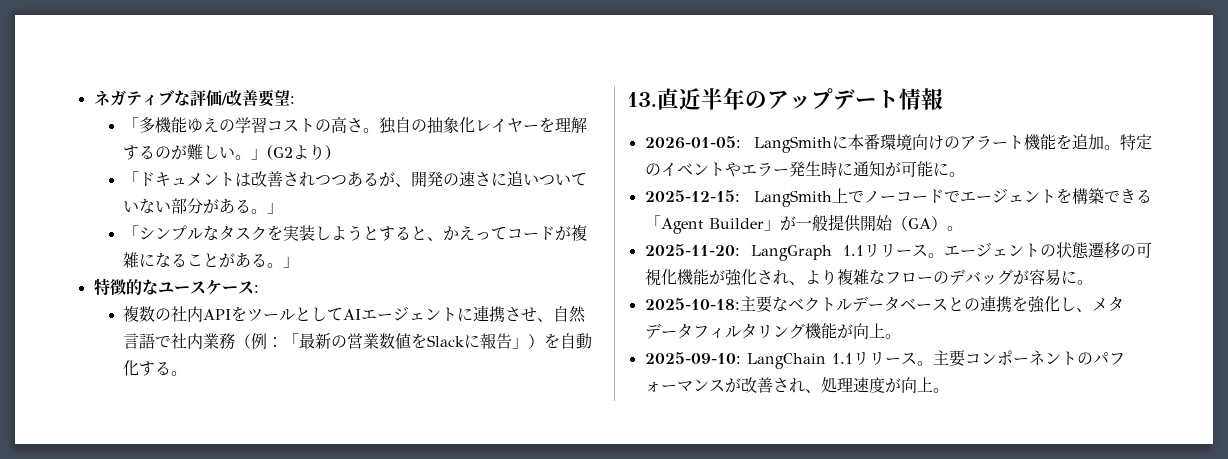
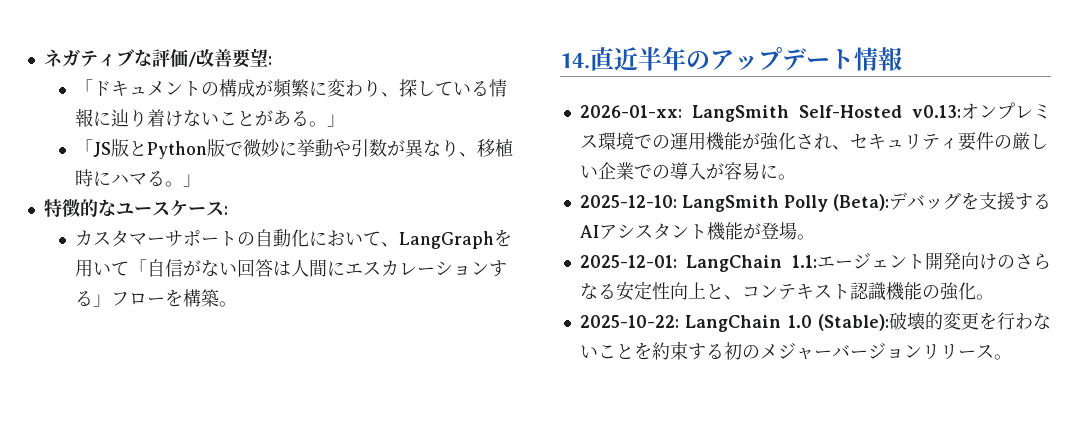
- 「多機能ゆえの学習コストの高さ。独自の抽象化レイヤーを理解するのが難しい。」(G2より)
- 「ドキュメントは改善されつつあるが、開発の速さに追いついていない部分がある。」
- 「シンプルなタスクを実装しようとすると、かえってコードが複雑になることがある。」
+ 「ドキュメントの構成が頻繁に変わり、探している情報に辿り着けないことがある。」
+ 「JS版とPython版で微妙に挙動や引数が異なり、移植時にハマる。」
- 複数の社内APIをツールとしてAIエージェントに連携させ、自然言語で社内業務（例：「最新の営業数値をSlackに報告」）を自動化する。
- 13.直近半年のアップデート情報
+ カスタマーサポートの自動化において、LangGraphを用いて「自信がない回答は人間にエスカレーションする」フローを構築。
+ 14.直近半年のアップデート情報
- 2026-01-05: LangSmithに本番環境向けのアラート機能を追加。特定のイベントやエラー発生時に通知が可能に。
- 2025-12-15: LangSmith上でノーコードでエージェントを構築できる「Agent Builder」が一般提供開始（GA）。
- 2025-11-20: LangGraph 1.1リリース。エージェントの状態遷移の可視化機能が強化され、より複雑なフローのデバッグが容易に。
- 2025-10-18:主要なベクトルデータベースとの連携を強化し、メタデータフィルタリング機能が向上。
- 2025-09-10: LangChain 1.1リリース。主要コンポーネントのパフォーマンスが改善され、処理速度が向上。
+ 2026-01-xx: LangSmith Self-Hosted v0.13:オンプレミス環境での運用機能が強化され、セキュリティ要件の厳しい企業での導入が容易に。
+ 2025-12-10: LangSmith Polly (Beta):デバッグを支援するAIアシスタント機能が登場。
+ 2025-12-01: LangChain 1.1:エージェント開発向けのさらなる安定性向上と、コンテキスト認識機能の強化。
+ 2025-10-22: LangChain 1.0 (Stable):破壊的変更を行わないことを約束する初のメジャーバージョンリリース。

